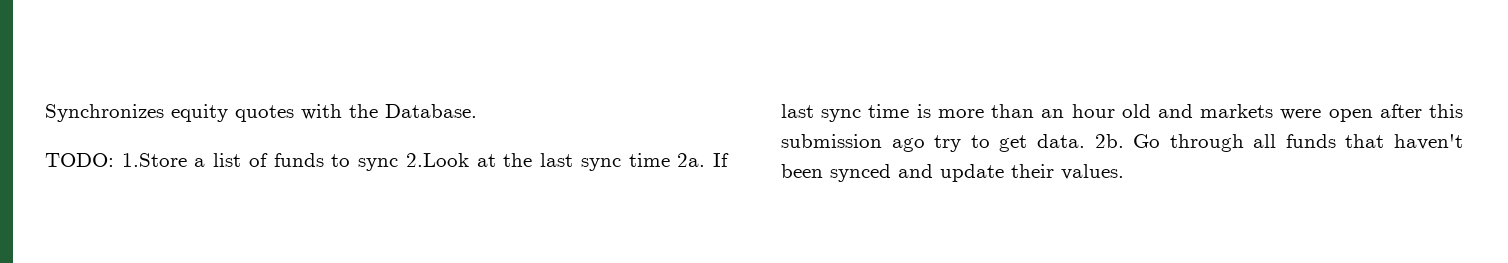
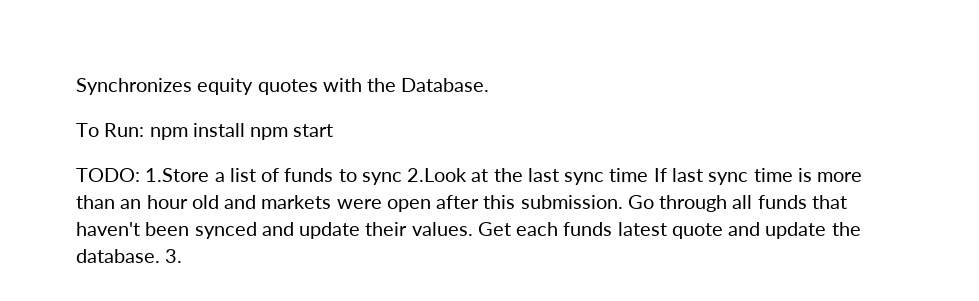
+ To Run: npm install npm start
- TODO: 1.Store a list of funds to sync 2.Look at the last sync time 2a. If last sync time is more than an hour old and markets were open after this submission ago try to get data. 2b.
+ TODO: 1.Store a list of funds to sync 2.Look at the last sync time If last sync time is more than an hour old and markets were open after this submission.
+ Get each funds latest quote and update the database. 3.

